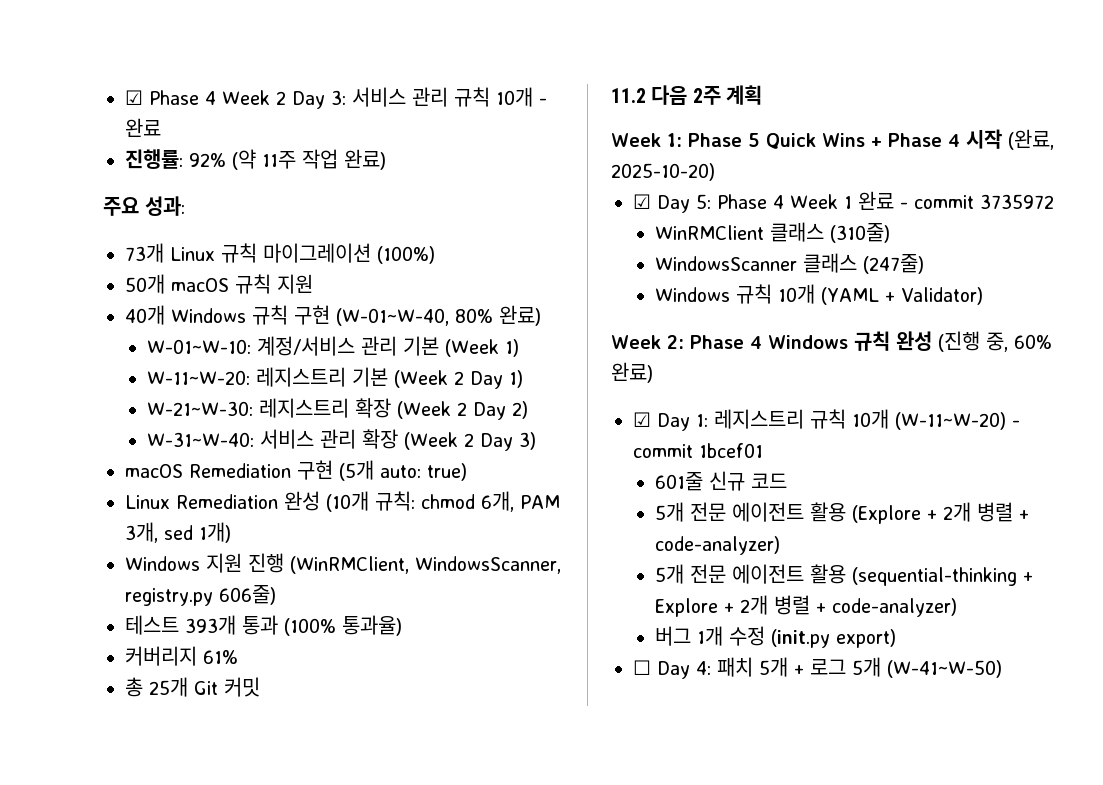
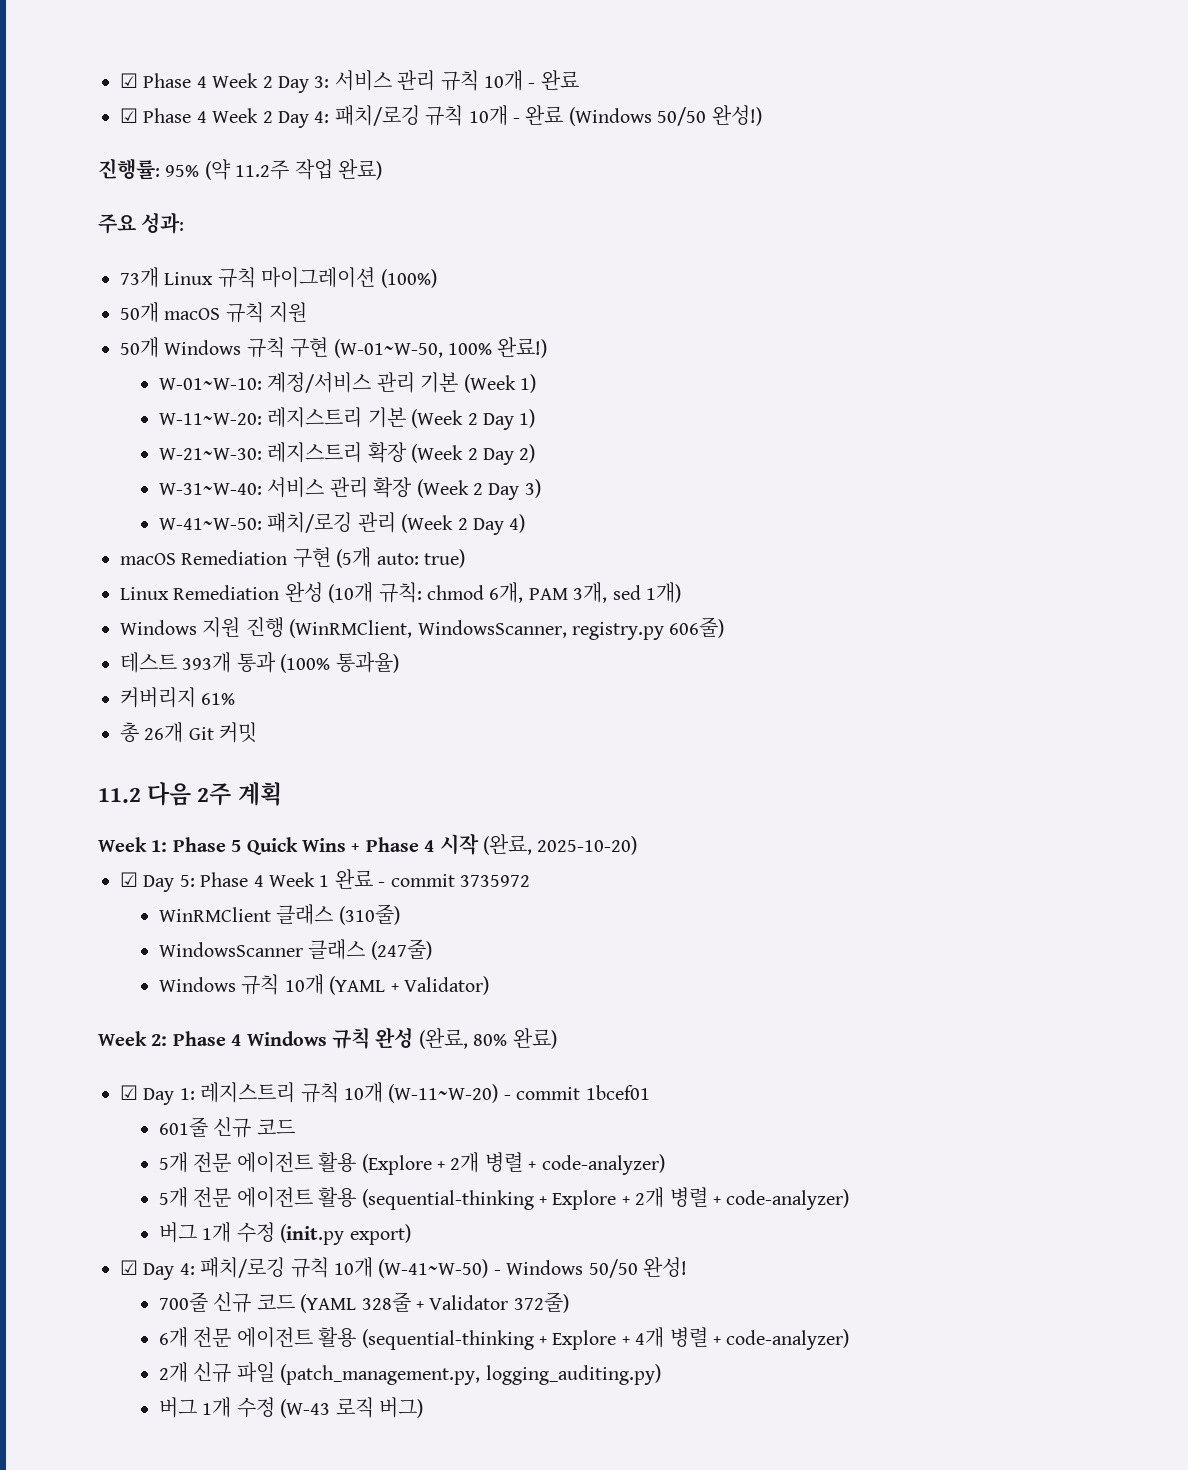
- 진행률: 92% (약 11주 작업 완료)
+ ☑ Phase 4 Week 2 Day 4: 패치/로깅 규칙 10개 - 완료 (Windows 50/50 완성!)
+ 진행률: 95% (약 11.2주 작업 완료)
- 40개 Windows 규칙 구현 (W-01~W-40, 80% 완료)
+ 50개 Windows 규칙 구현 (W-01~W-50, 100% 완료!)
+ W-41~W-50: 패치/로깅 관리 (Week 2 Day 4)
- 총 25개 Git 커밋
+ 총 26개 Git 커밋
- Week 2: Phase 4 Windows 규칙 완성 (진행 중, 60% 완료)
+ Week 2: Phase 4 Windows 규칙 완성 (완료, 80% 완료)
- ☐ Day 4: 패치 5개 + 로그 5개 (W-41~W-50)
+ ☑ Day 4: 패치/로깅 규칙 10개 (W-41~W-50) - Windows 50/50 완성!
+ 700줄 신규 코드 (YAML 328줄 + Validator 372줄)
+ 6개 전문 에이전트 활용 (sequential-thinking + Explore + 4개 병렬 + code-analyzer)
+ 2개 신규 파일 (patch_management.py, logging_auditing.py)
+ 버그 1개 수정 (W-43 로직 버그)

